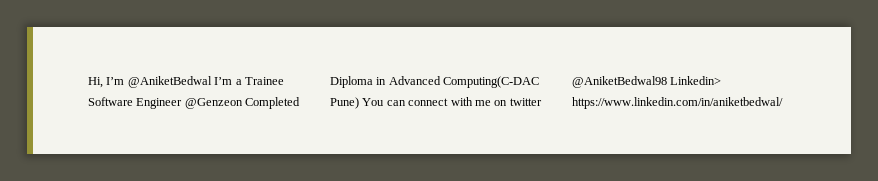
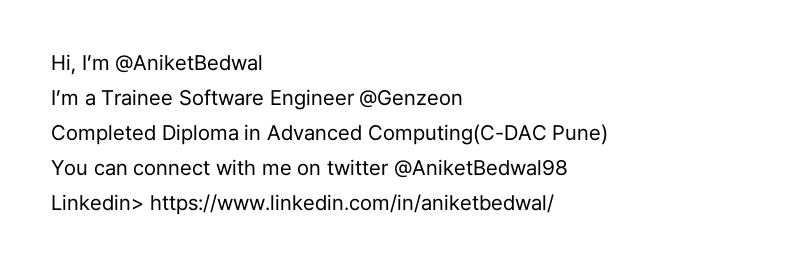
- Hi, I’m @AniketBedwal I’m a Trainee Software Engineer @Genzeon Completed Diploma in Advanced Computing(C-DAC Pune) You can connect with me on twitter @AniketBedwal98 Linkedin> https://www.linkedin.com/in/aniketbedwal/
+ Hi, I’m @AniketBedwal
+ I’m a Trainee Software Engineer @Genzeon
+ Completed Diploma in Advanced Computing(C-DAC Pune)
+ You can connect with me on twitter @AniketBedwal98
+ Linkedin> https://www.linkedin.com/in/aniketbedwal/

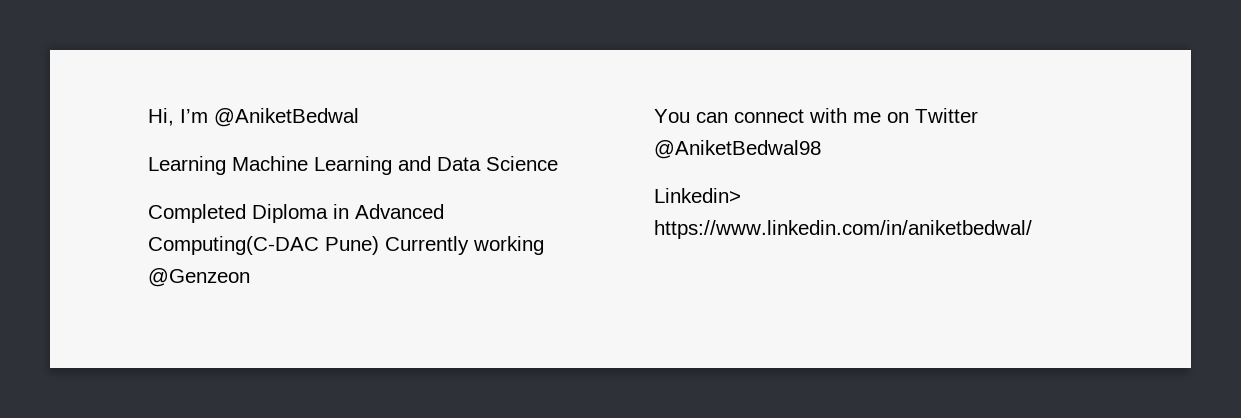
- I’m a Trainee Software Engineer @Genzeon
+ Learning Machine Learning and Data Science
- Completed Diploma in Advanced Computing(C-DAC Pune)
+ Completed Diploma in Advanced Computing(C-DAC Pune) Currently working @Genzeon
- You can connect with me on twitter @AniketBedwal98
+ You can connect with me on Twitter @AniketBedwal98

